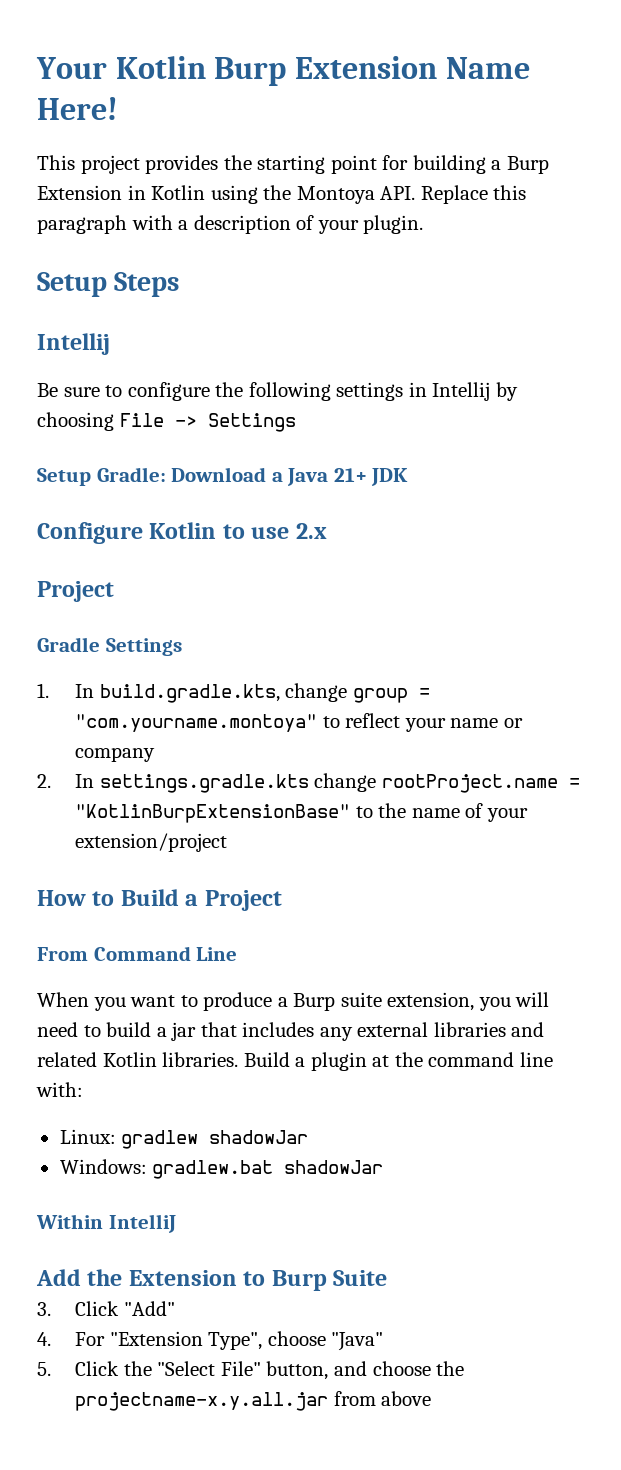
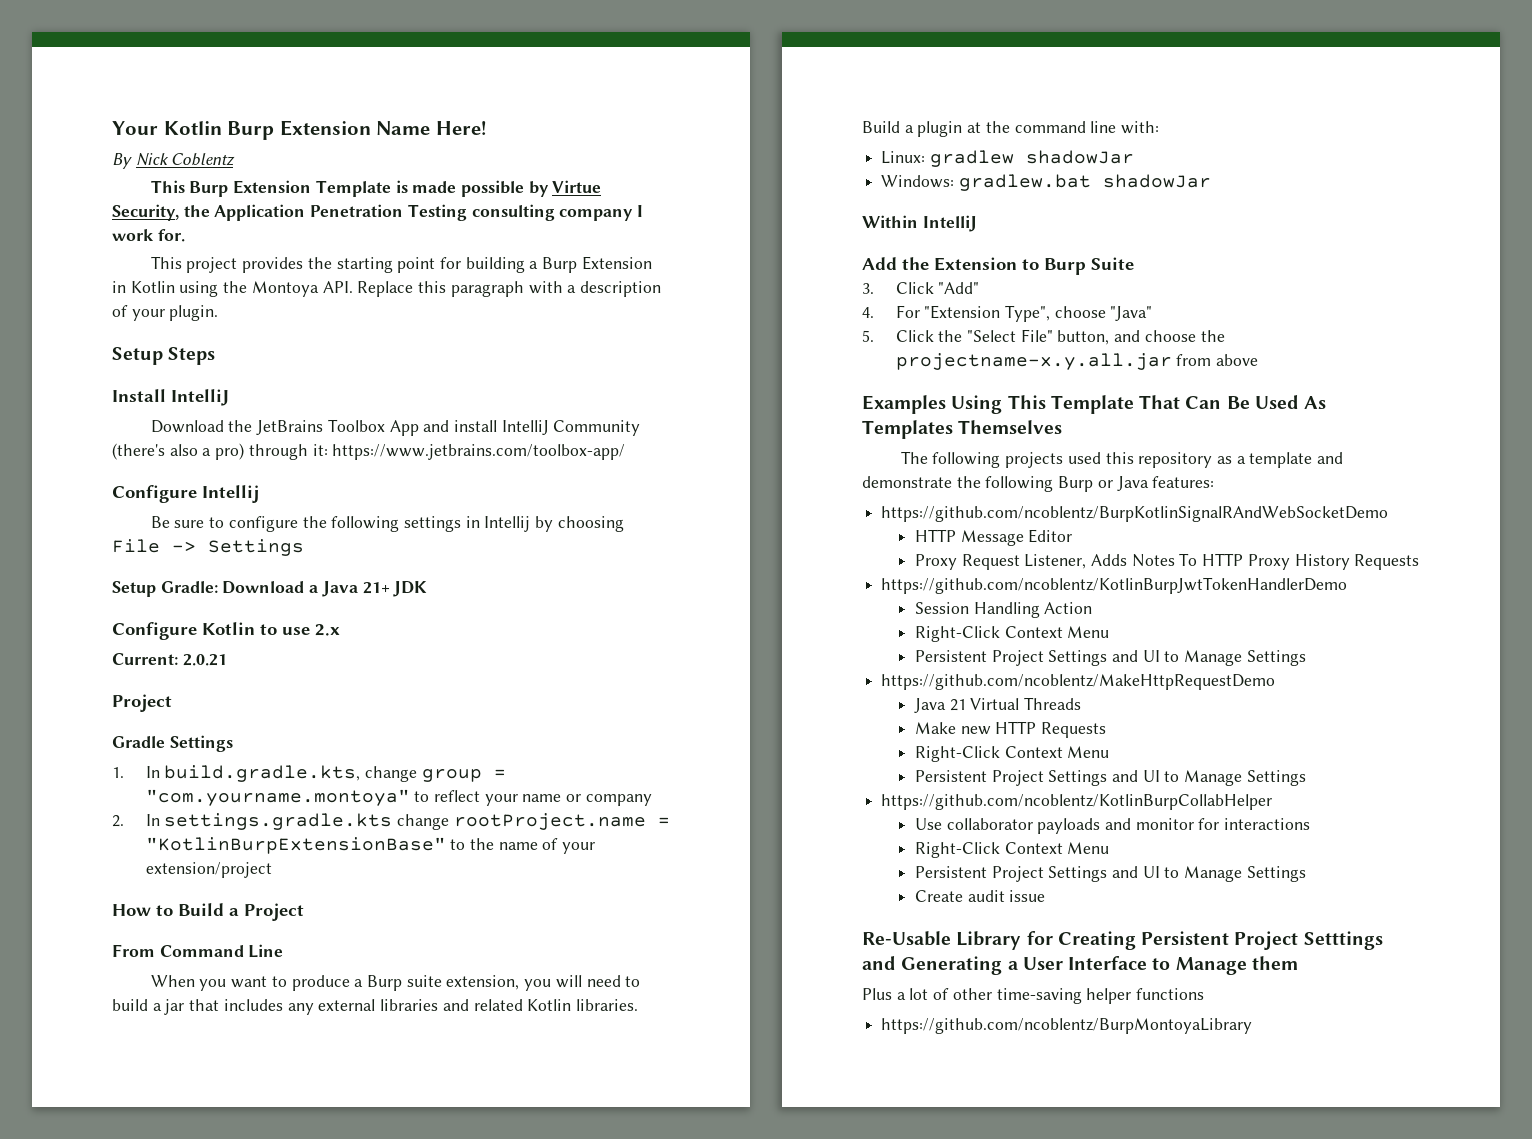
+ By Nick Coblentz
+ This Burp Extension Template is made possible by Virtue Security, the Application Penetration Testing consulting company I work for.
  Setup Steps
- Intellij
+ Install IntelliJ
+ Download the JetBrains Toolbox App and install IntelliJ Community (there's also a pro) through it: https://www.jetbrains.com/toolbox-app/
+ Configure Intellij
+ Current: 2.0.21
+ Examples Using This Template That Can Be Used As Templates Themselves
+ The following projects used this repository as a template and demonstrate the following Burp or Java features:
+ https://github.com/ncoblentz/BurpKotlinSignalRAndWebSocketDemo
+ HTTP Message Editor
+ Proxy Request Listener, Adds Notes To HTTP Proxy History Requests
+ https://github.com/ncoblentz/KotlinBurpJwtTokenHandlerDemo
+ Session Handling Action
+ Right-Click Context Menu
+ Persistent Project Settings and UI to Manage Settings
+ https://github.com/ncoblentz/MakeHttpRequestDemo
+ Java 21 Virtual Threads
+ Make new HTTP Requests
+ Right-Click Context Menu
+ Persistent Project Settings and UI to Manage Settings
+ https://github.com/ncoblentz/KotlinBurpCollabHelper
+ Use collaborator payloads and monitor for interactions
+ Right-Click Context Menu
+ Persistent Project Settings and UI to Manage Settings
+ Create audit issue
+ Re-Usable Library for Creating Persistent Project Setttings and Generating a User Interface to Manage them
+ Plus a lot of other time-saving helper functions
+ https://github.com/ncoblentz/BurpMontoyaLibrary

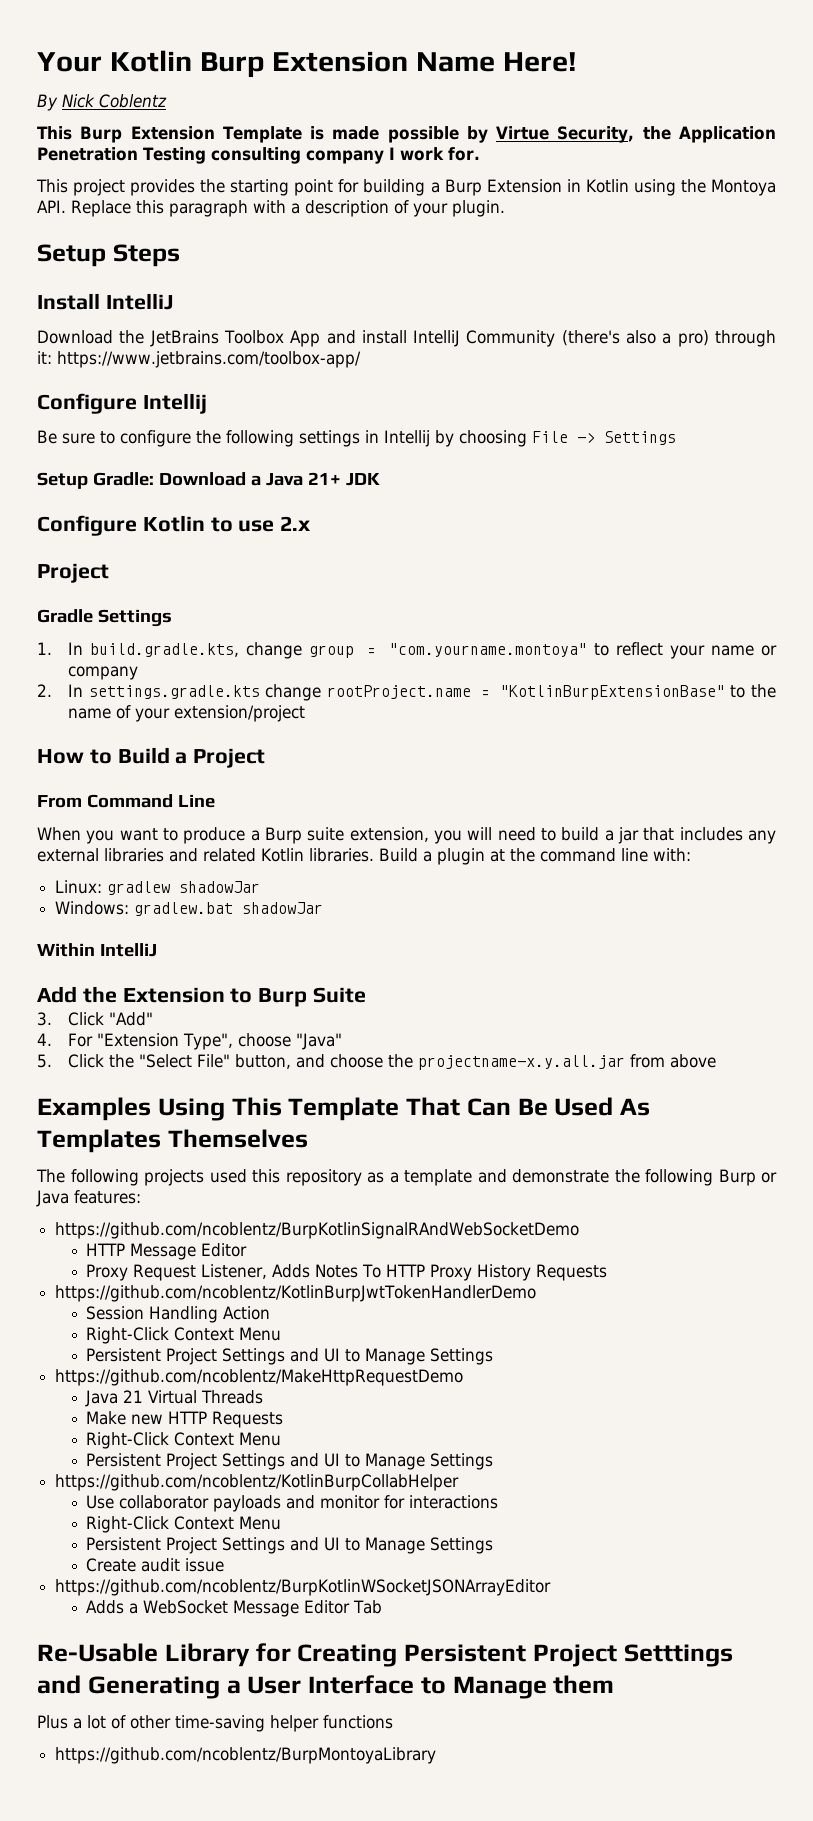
- Current: 2.0.21
+ https://github.com/ncoblentz/BurpKotlinWSocketJSONArrayEditor
+ Adds a WebSocket Message Editor Tab

